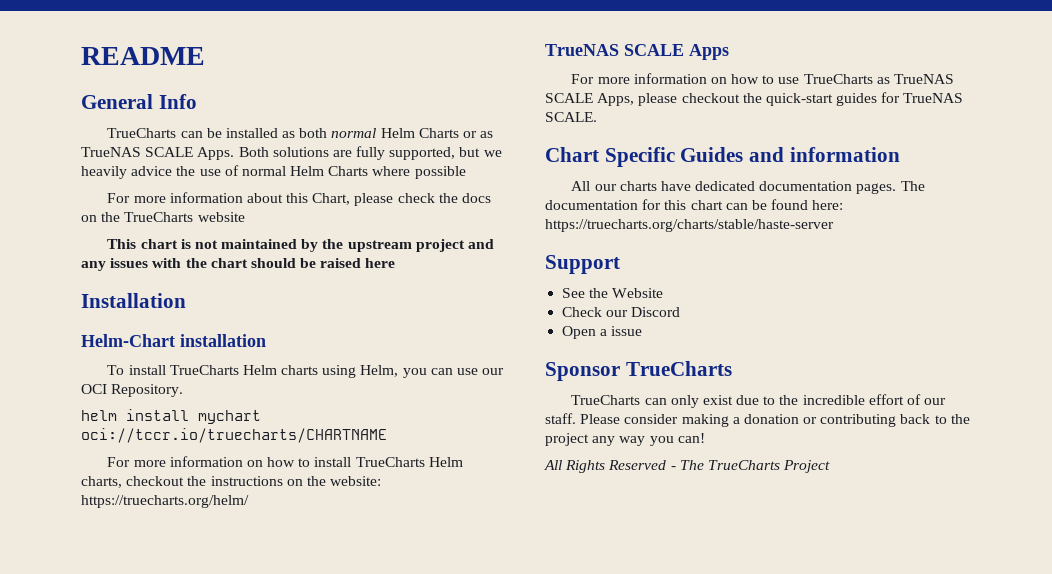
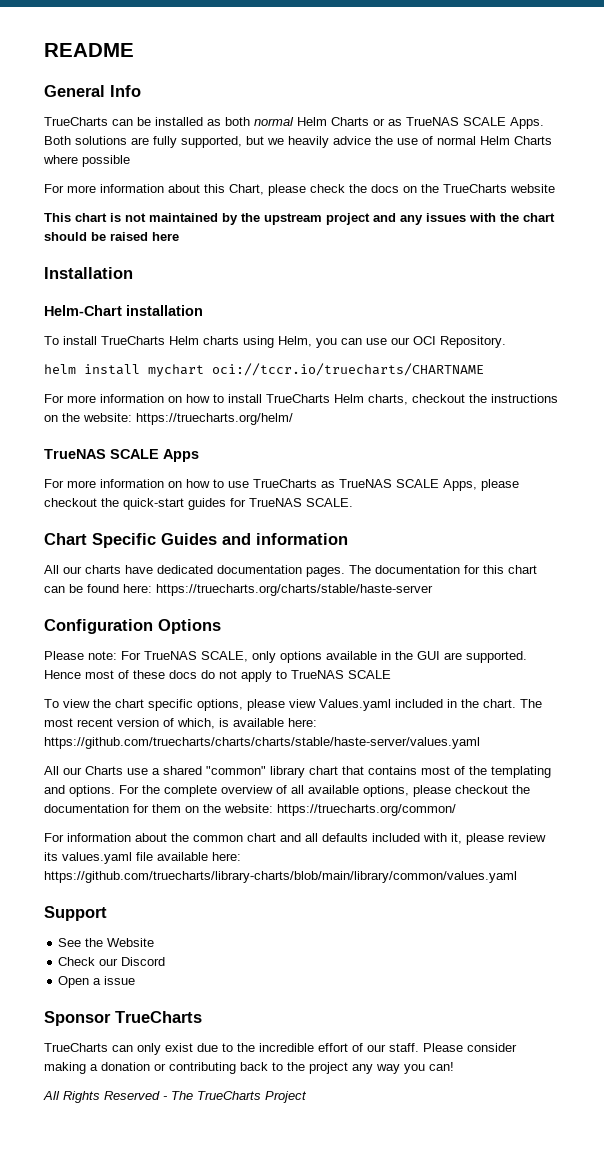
+ Configuration Options
+ Please note: For TrueNAS SCALE, only options available in the GUI are supported. Hence most of these docs do not apply to TrueNAS SCALE
+ To view the chart specific options, please view Values.yaml included in the chart. The most recent version of which, is available here: https://github.com/truecharts/charts/charts/stable/haste-server/values.yaml
+ All our Charts use a shared "common" library chart that contains most of the templating and options. For the complete overview of all available options, please checkout the documentation for them on the website: https://truecharts.org/common/
+ For information about the common chart and all defaults included with it, please review its values.yaml file available here: https://github.com/truecharts/library-charts/blob/main/library/common/values.yaml

